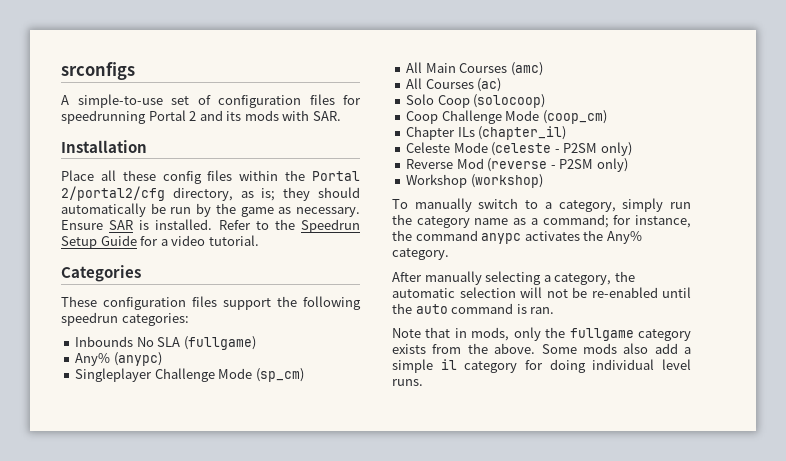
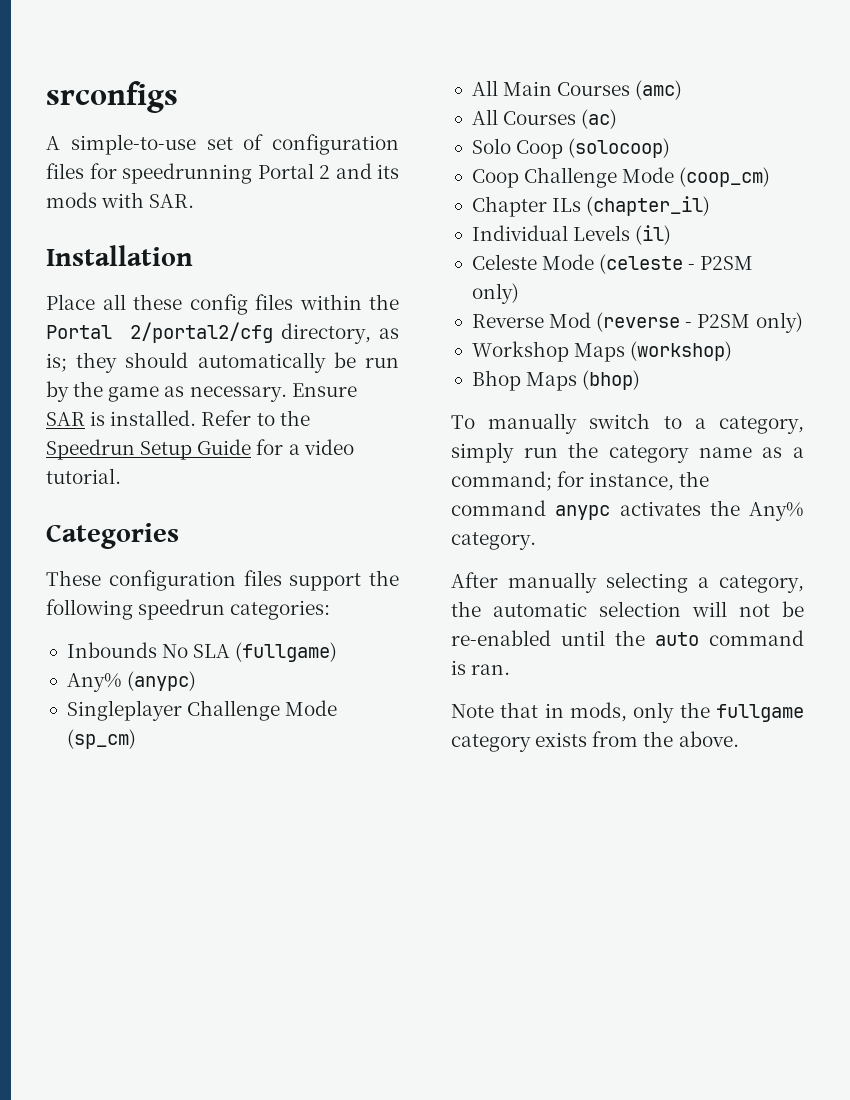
+ Individual Levels (il)
- Workshop (workshop)
+ Workshop Maps (workshop)
+ Bhop Maps (bhop)
- Some mods also add a simple il category for doing individual level runs.

